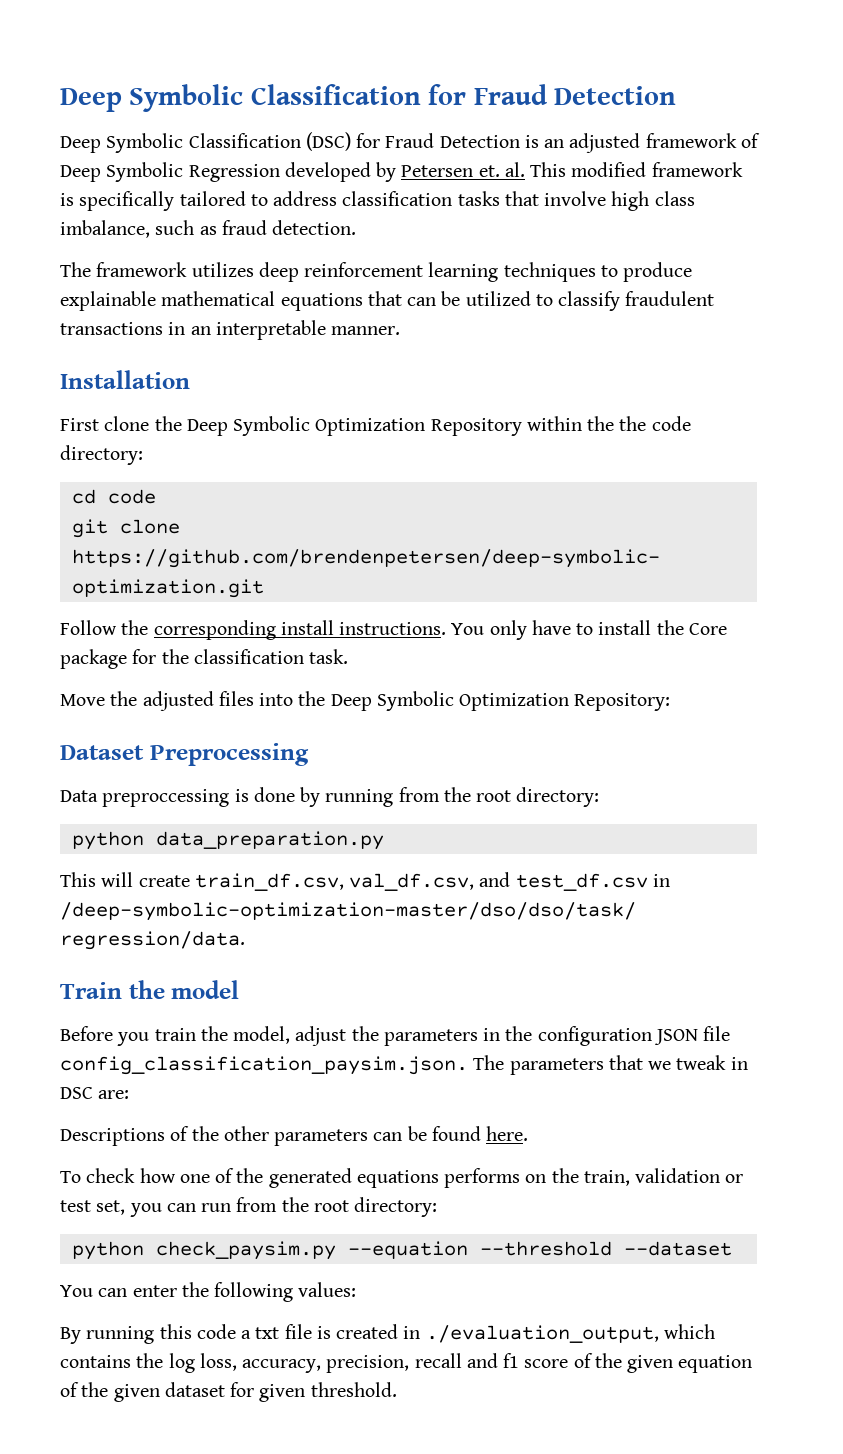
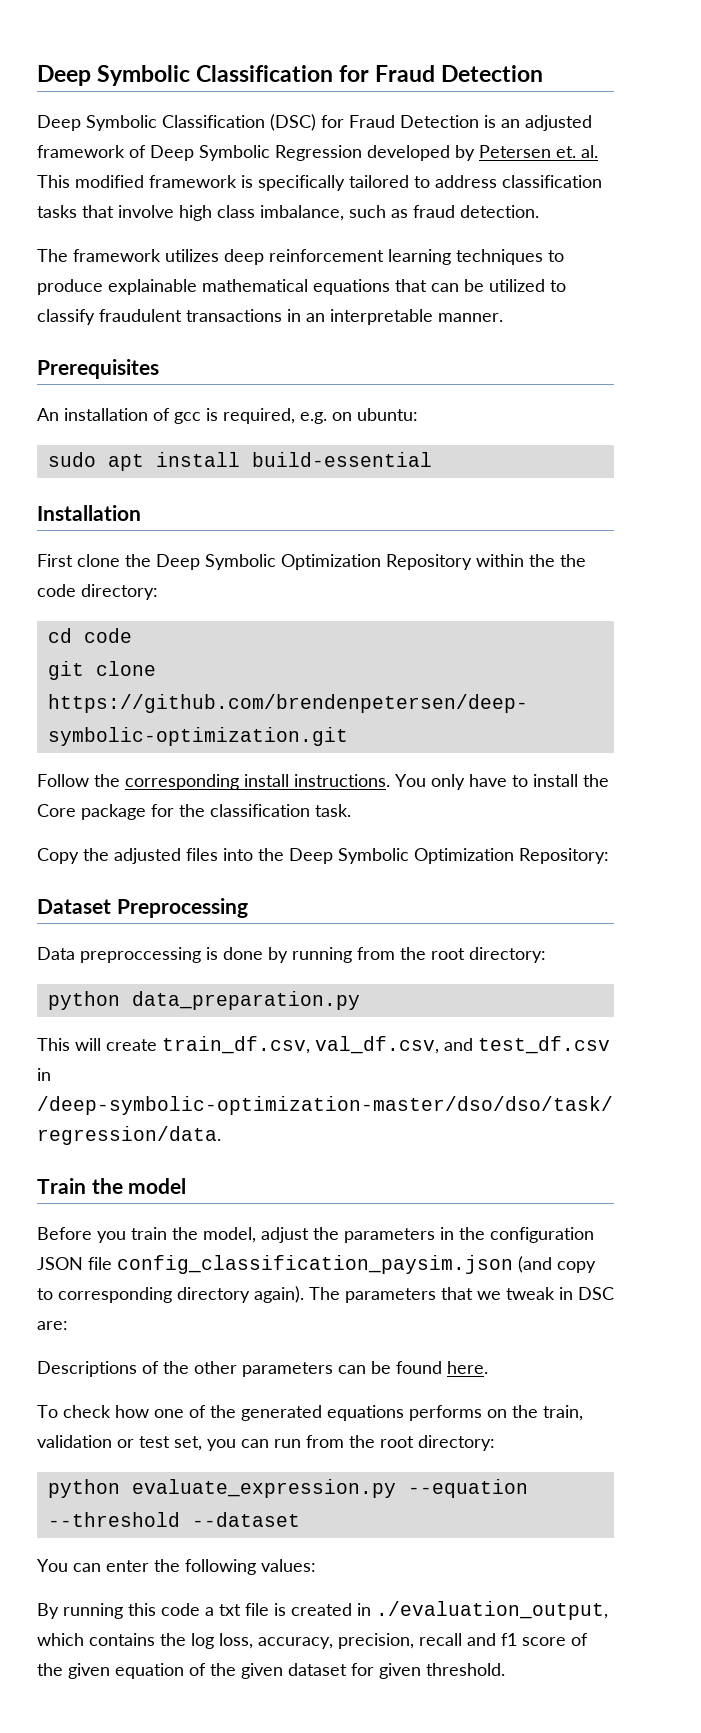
+ Prerequisites
+ An installation of gcc is required, e.g. on ubuntu:
+ sudo apt install build-essential
- Move the adjusted files into the Deep Symbolic Optimization Repository:
+ Copy the adjusted files into the Deep Symbolic Optimization Repository:
- Before you train the model, adjust the parameters in the configuration JSON file config_classification_paysim.json. The parameters that we tweak in DSC are:
+ Before you train the model, adjust the parameters in the configuration JSON file config_classification_paysim.json (and copy to corresponding directory again). The parameters that we tweak in DSC are:
- python check_paysim.py --equation --threshold --dataset
+ python evaluate_expression.py --equation --threshold --dataset

